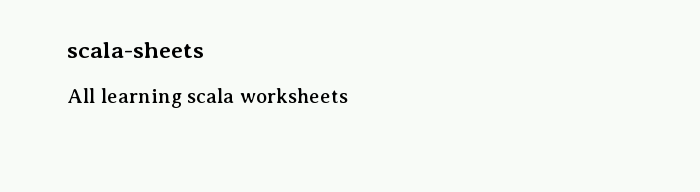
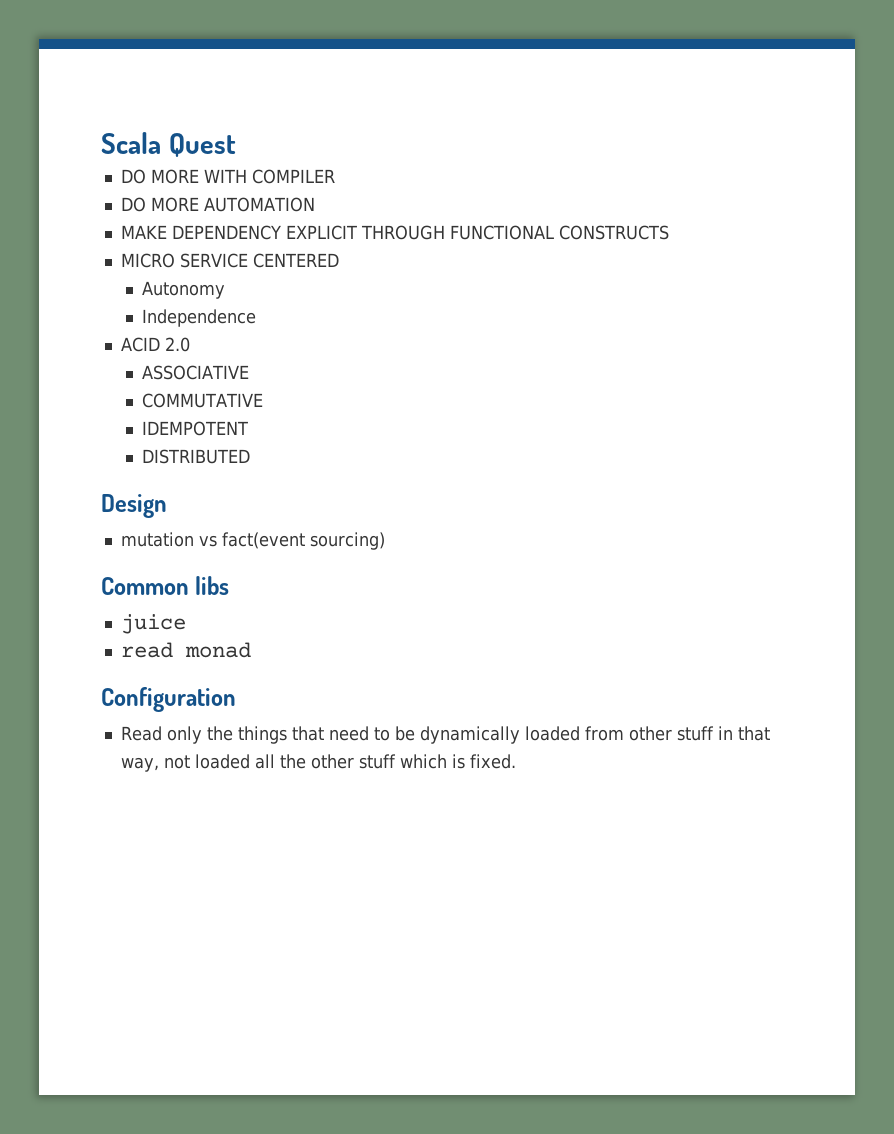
- scala-sheets
- All learning scala worksheets
+ Scala Quest
+ DO MORE WITH COMPILER
+ DO MORE AUTOMATION
+ MAKE DEPENDENCY EXPLICIT THROUGH FUNCTIONAL CONSTRUCTS
+ MICRO SERVICE CENTERED
+ Autonomy
+ Independence
+ ACID 2.0
+ ASSOCIATIVE
+ COMMUTATIVE
+ IDEMPOTENT
+ DISTRIBUTED
+ Design
+ mutation vs fact(event sourcing)
+ Common libs
+ juice
+ read monad
+ Configuration
+ Read only the things that need to be dynamically loaded from other stuff in that way, not loaded all the other stuff which is fixed.

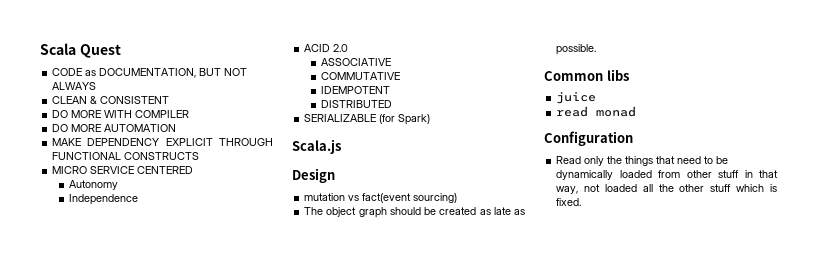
+ CODE as DOCUMENTATION, BUT NOT ALWAYS
+ CLEAN & CONSISTENT
+ SERIALIZABLE (for Spark)
+ Scala.js
+ The object graph should be created as late as possible.

